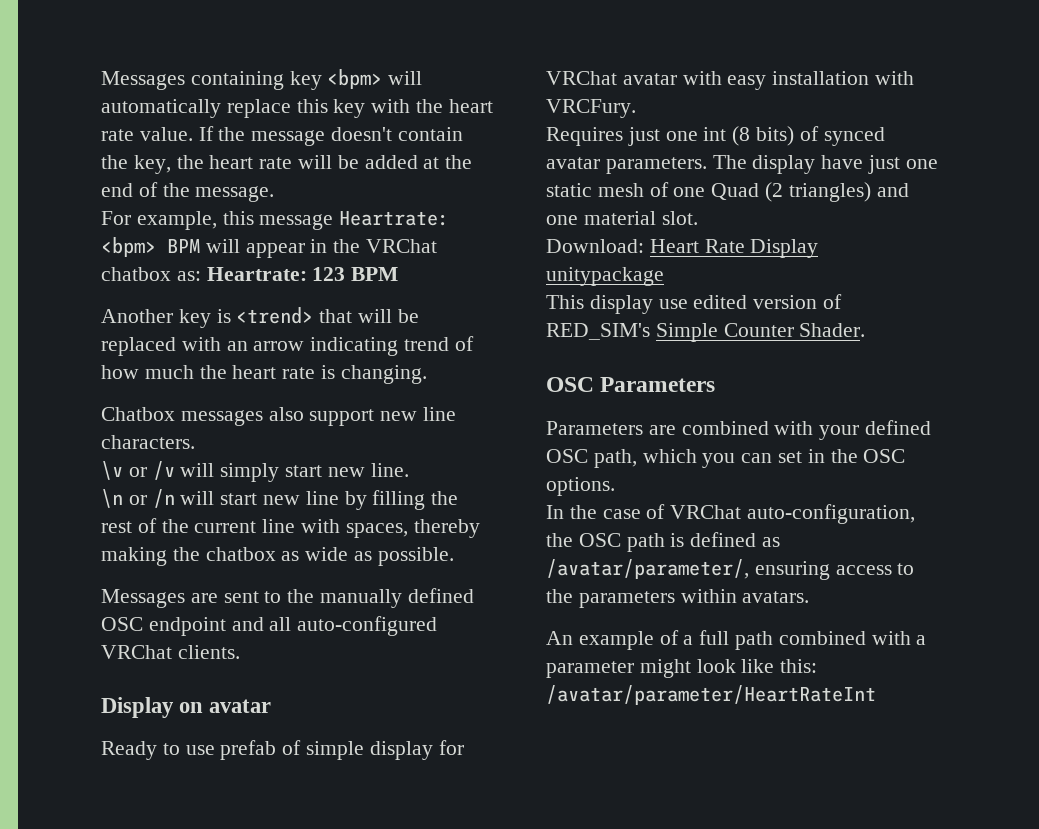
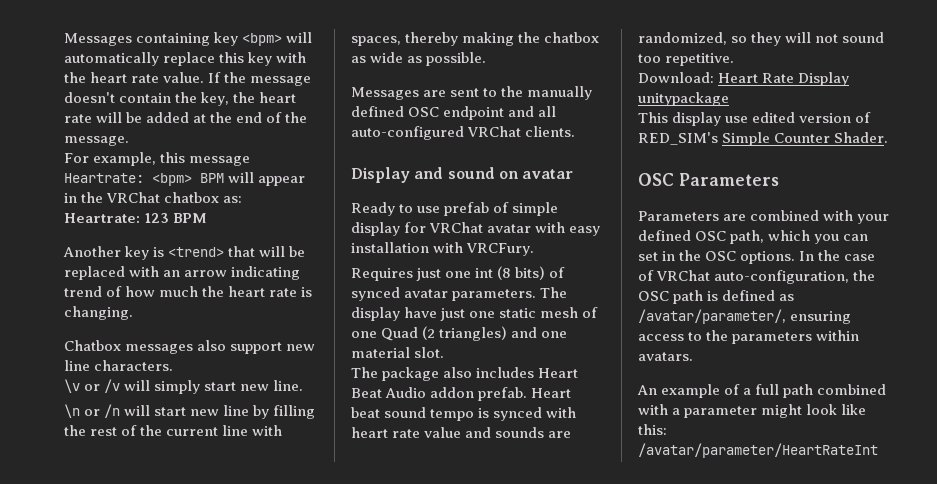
- Display on avatar
+ Display and sound on avatar
+ The package also includes Heart Beat Audio addon prefab. Heart beat sound tempo is synced with heart rate value and sounds are randomized, so they will not sound too repetitive.
- Parameters are combined with your defined OSC path, which you can set in the OSC options.
- In the case of VRChat auto-configuration, the OSC path is defined as /avatar/parameter/, ensuring access to the parameters within avatars.
+ Parameters are combined with your defined OSC path, which you can set in the OSC options. In the case of VRChat auto-configuration, the OSC path is defined as /avatar/parameter/, ensuring access to the parameters within avatars.

